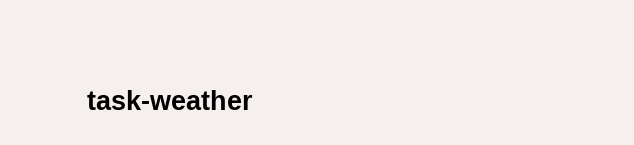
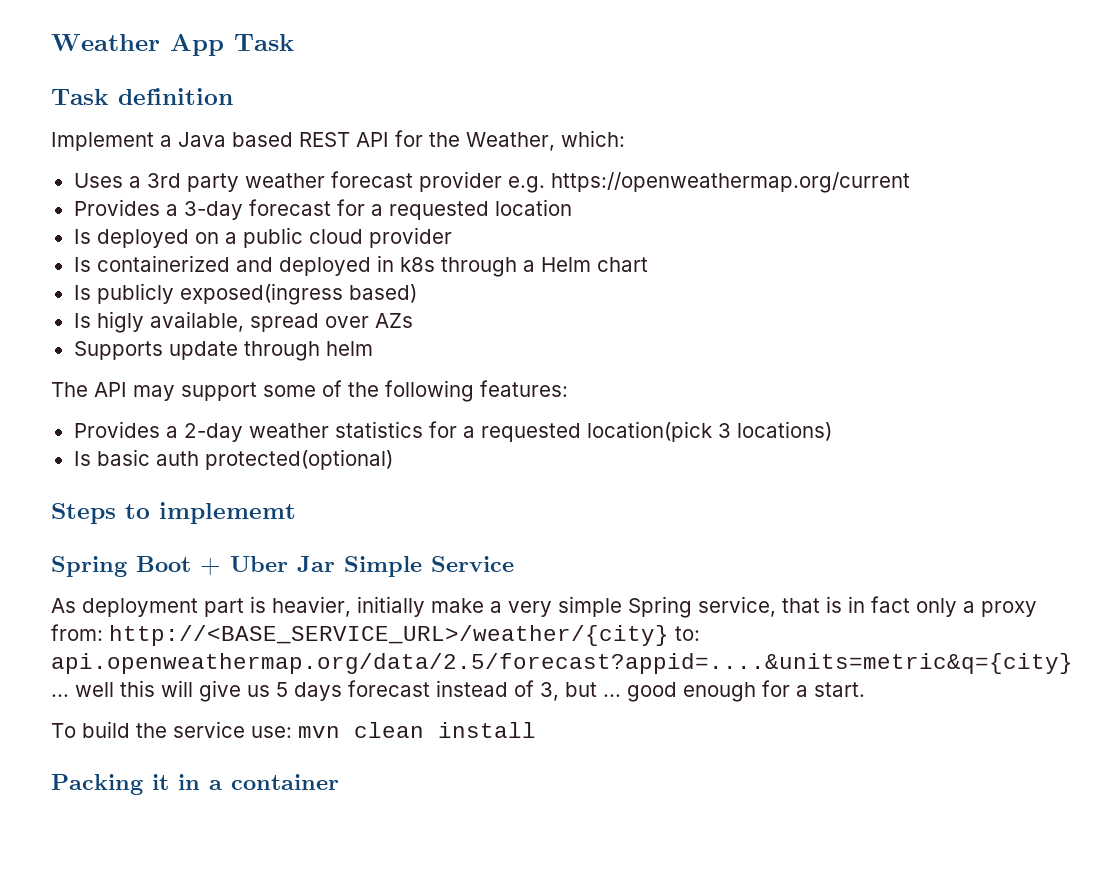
- task-weather
+ Weather App Task
+ Task definition
+ Implement a Java based REST API for the Weather, which:
+ Uses a 3rd party weather forecast provider e.g. https://openweathermap.org/current
+ Provides a 3-day forecast for a requested location
+ Is deployed on a public cloud provider
+ Is containerized and deployed in k8s through a Helm chart
+ Is publicly exposed(ingress based)
+ Is higly available, spread over AZs
+ Supports update through helm
+ The API may support some of the following features:
+ Provides a 2-day weather statistics for a requested location(pick 3 locations)
+ Is basic auth protected(optional)
+ Steps to implememt
+ Spring Boot + Uber Jar Simple Service
+ As deployment part is heavier, initially make a very simple Spring service, that is in fact only a proxy from: http://<BASE_SERVICE_URL>/weather/{city} to: api.openweathermap.org/data/2.5/forecast?appid=....&units=metric&q={city} ... well this will give us 5 days forecast instead of 3, but ... good enough for a start.
+ To build the service use: mvn clean install
+ Packing it in a container

